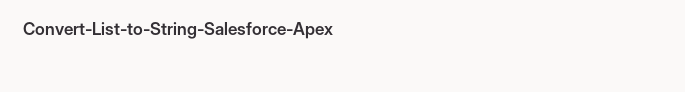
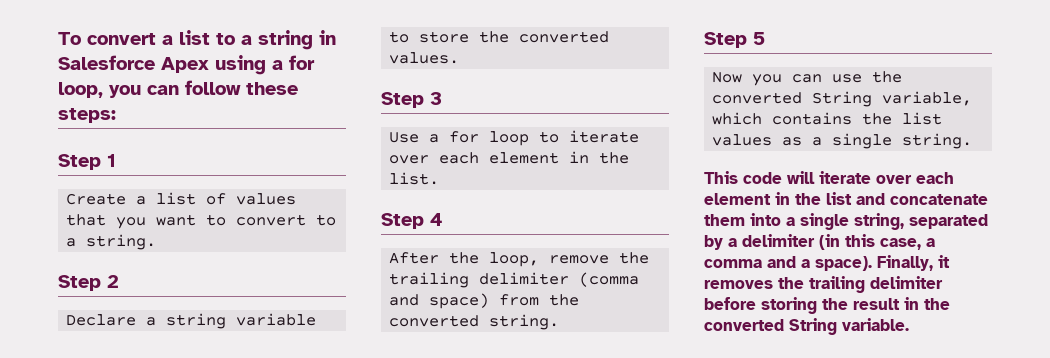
- Convert-List-to-String-Salesforce-Apex
+ To convert a list to a string in Salesforce Apex using a for loop, you can follow these steps:
+ Step 1
+ Create a list of values that you want to convert to a string.
+ Step 2
+ Declare a string variable to store the converted values.
+ Step 3
+ Use a for loop to iterate over each element in the list.
+ Step 4
+ After the loop, remove the trailing delimiter (comma and space) from the converted string.
+ Step 5
+ Now you can use the converted String variable, which contains the list values as a single string.
+ This code will iterate over each element in the list and concatenate them into a single string, separated by a delimiter (in this case, a comma and a space). Finally, it removes the trailing delimiter before storing the result in the converted String variable.

